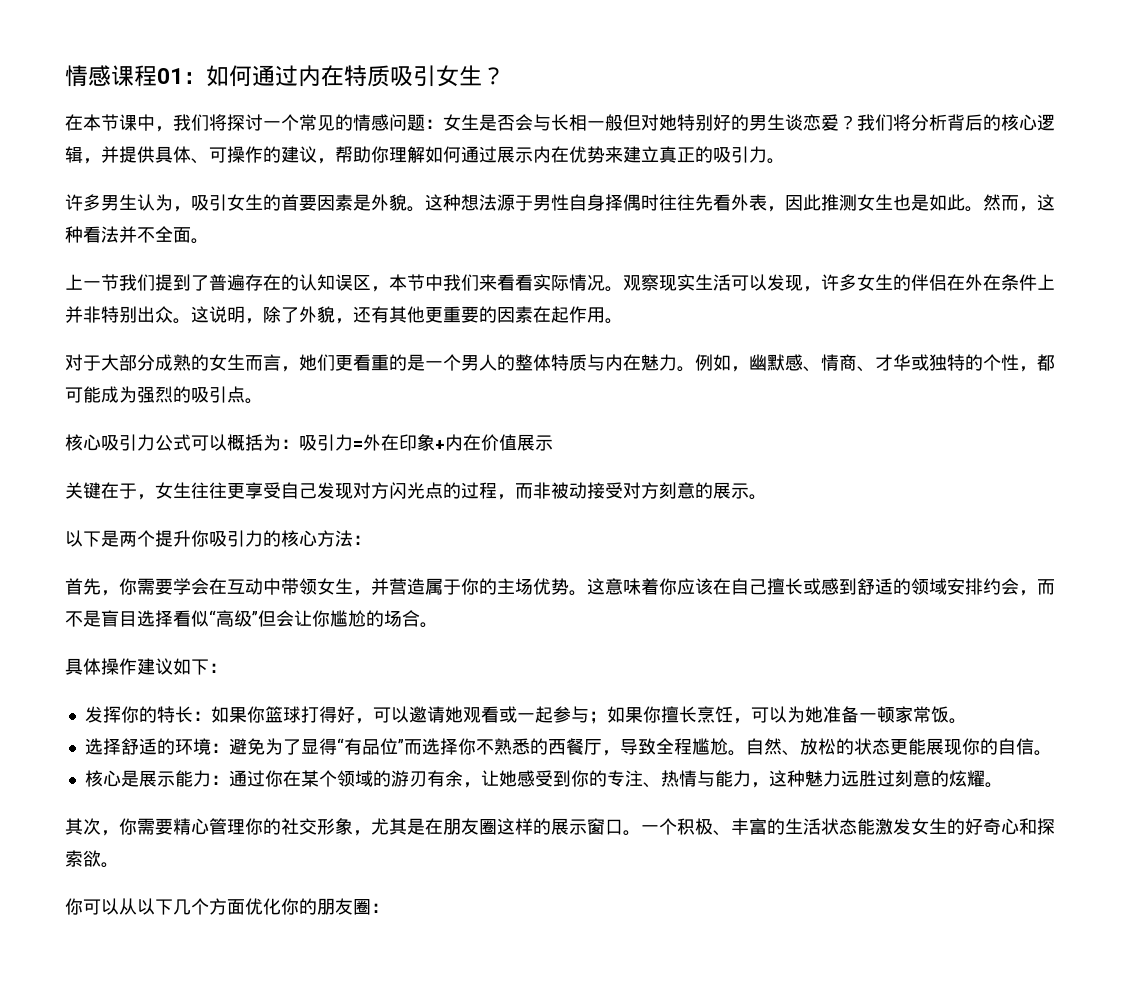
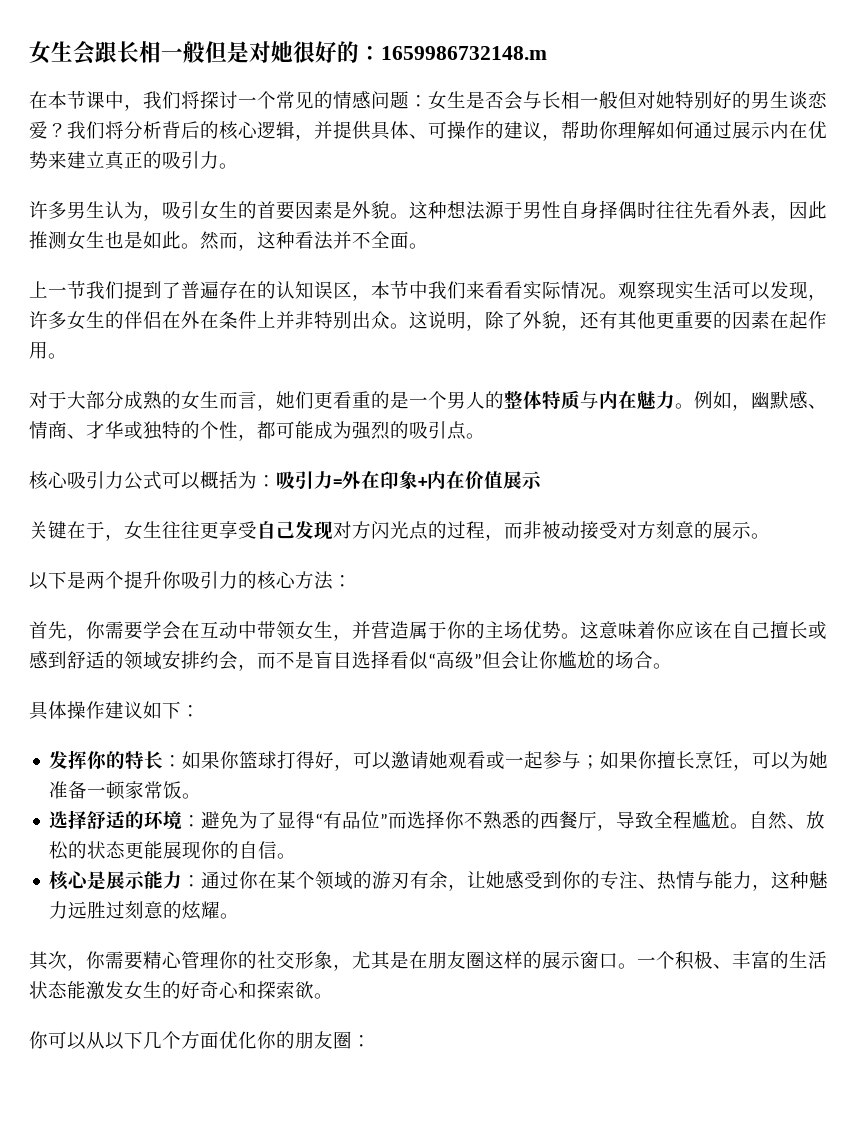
- 情感课程01：如何通过内在特质吸引女生？
+ 女生会跟长相一般但是对她很好的：1659986732148.m

